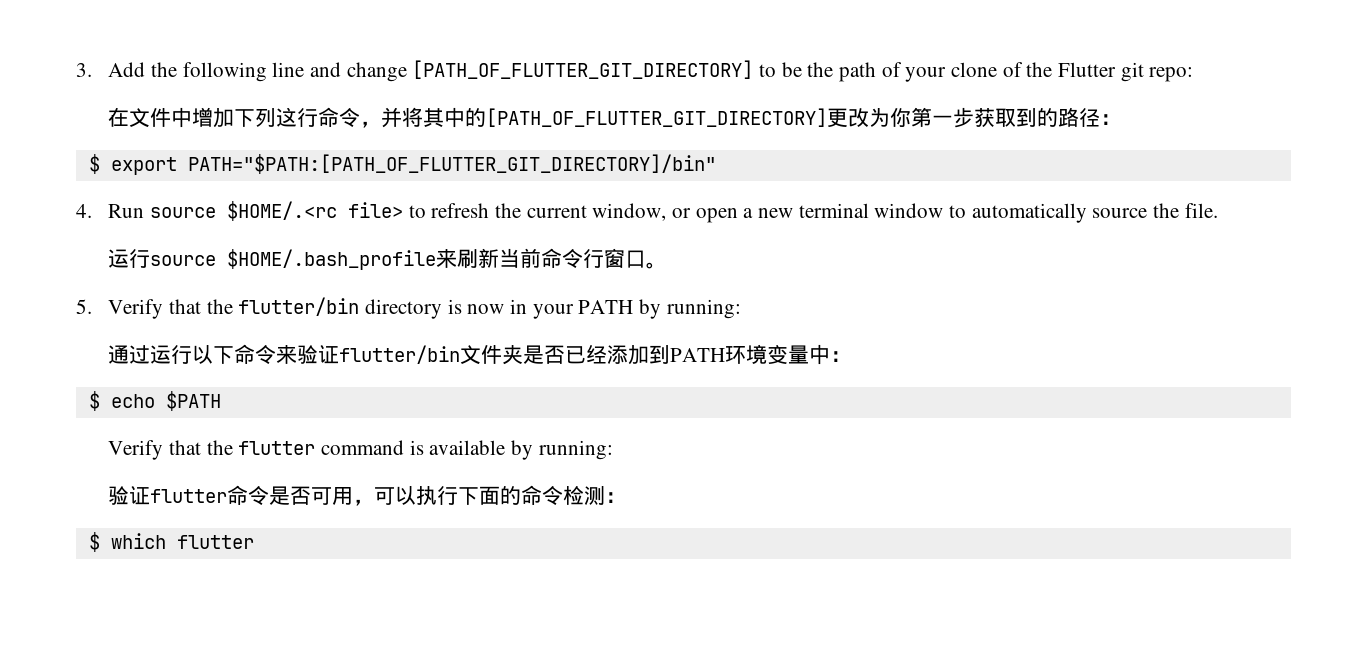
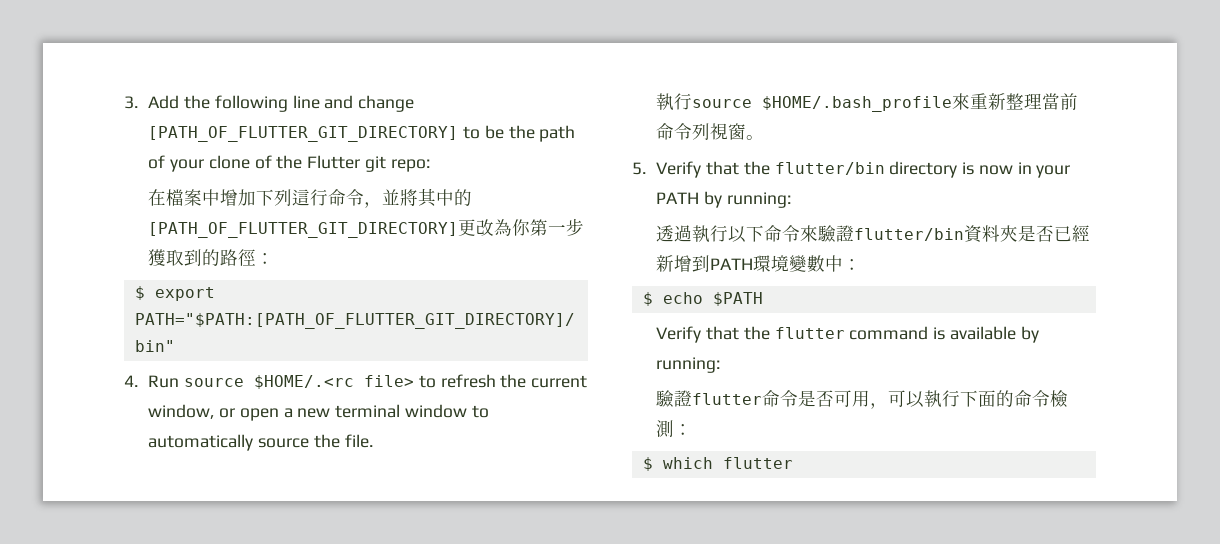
- 在文件中增加下列这行命令，并将其中的[PATH_OF_FLUTTER_GIT_DIRECTORY]更改为你第一步获取到的路径：
+ 在檔案中增加下列這行命令，並將其中的[PATH_OF_FLUTTER_GIT_DIRECTORY]更改為你第一步獲取到的路徑：
- 运行source $HOME/.bash_profile来刷新当前命令行窗口。
+ 執行source $HOME/.bash_profile來重新整理當前命令列視窗。
- 通过运行以下命令来验证flutter/bin文件夹是否已经添加到PATH环境变量中：
+ 透過執行以下命令來驗證flutter/bin資料夾是否已經新增到PATH環境變數中：
- 验证flutter命令是否可用，可以执行下面的命令检测：
+ 驗證flutter命令是否可用，可以執行下面的命令檢測：

